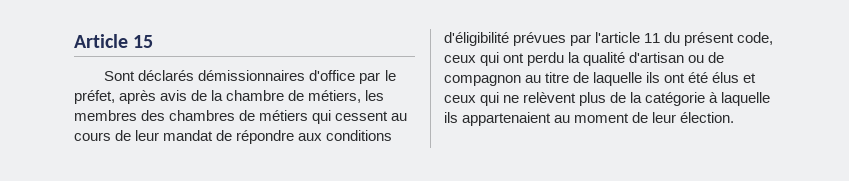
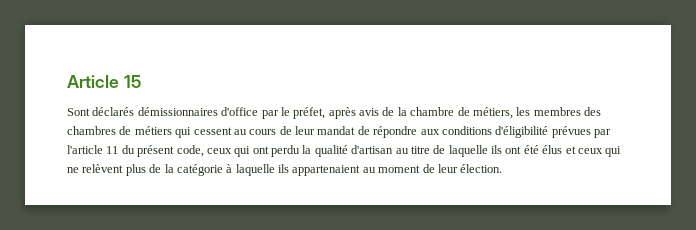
- Sont déclarés démissionnaires d'office par le préfet, après avis de la chambre de métiers, les membres des chambres de métiers qui cessent au cours de leur mandat de répondre aux conditions d'éligibilité prévues par l'article 11 du présent code, ceux qui ont perdu la qualité d'artisan ou de compagnon au titre de laquelle ils ont été élus et ceux qui ne relèvent plus de la catégorie à laquelle ils appartenaient au moment de leur élection.
+ Sont déclarés démissionnaires d'office par le préfet, après avis de la chambre de métiers, les membres des chambres de métiers qui cessent au cours de leur mandat de répondre aux conditions d'éligibilité prévues par l'article 11 du présent code, ceux qui ont perdu la qualité d'artisan au titre de laquelle ils ont été élus et ceux qui ne relèvent plus de la catégorie à laquelle ils appartenaient au moment de leur élection.

